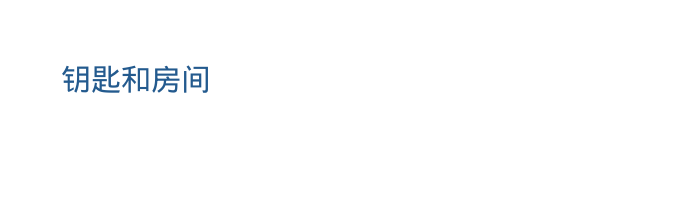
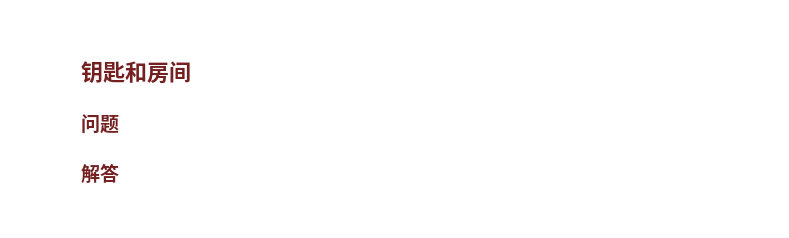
+ 问题
+ 解答

